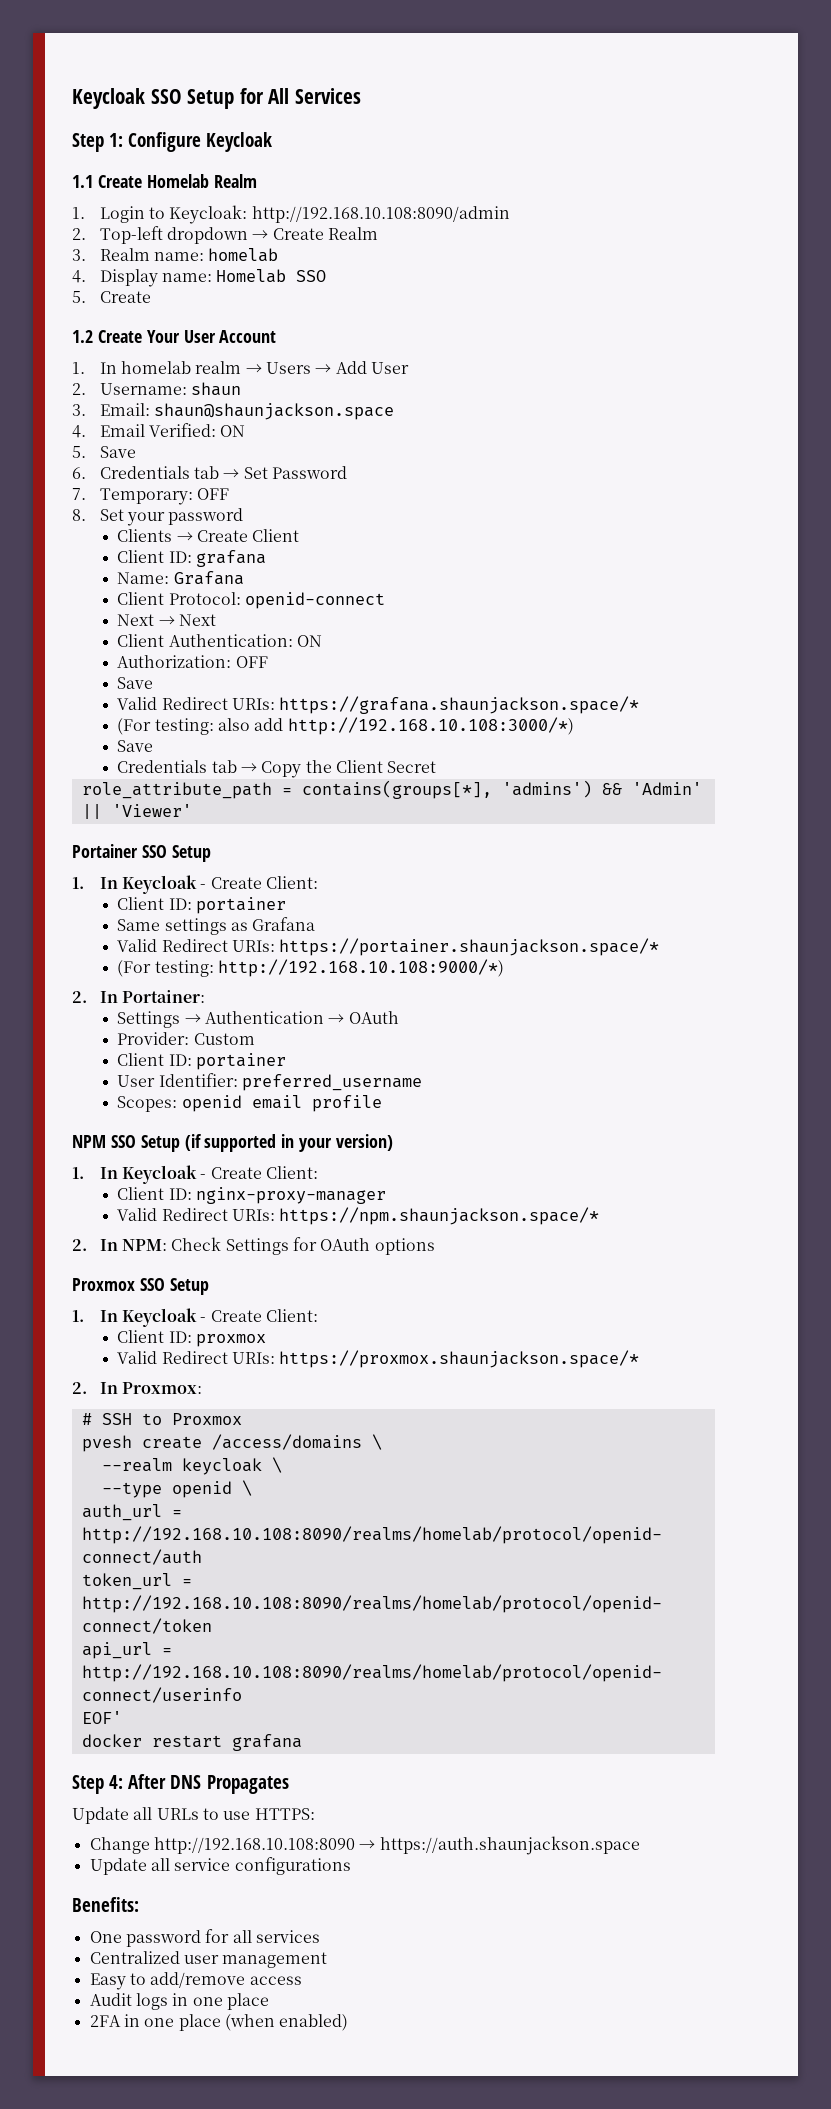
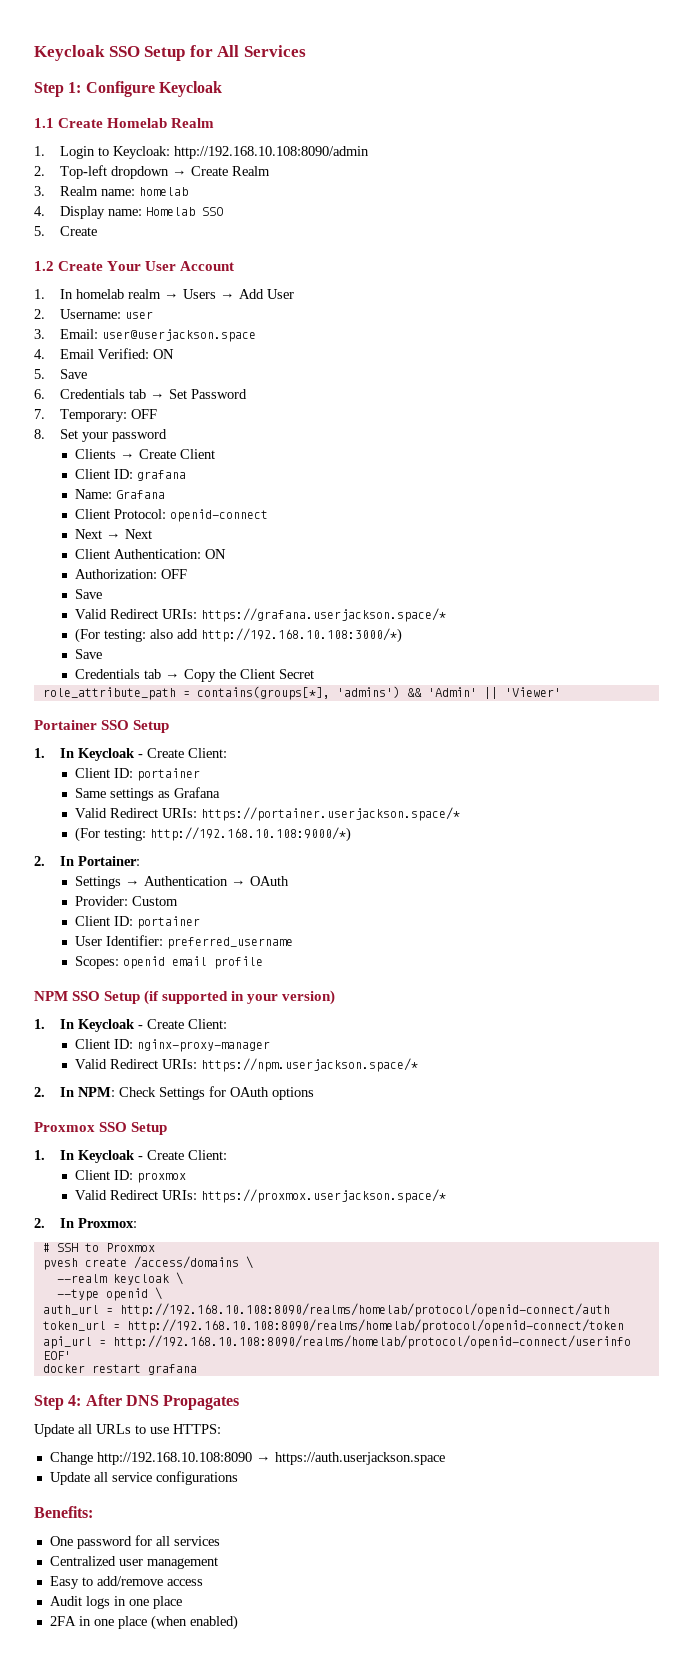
- 2. Username: shaun
+ 2. Username: user
- 3. Email: shaun@shaunjackson.space
+ 3. Email: user@userjackson.space
- Valid Redirect URIs: https://grafana.shaunjackson.space/*
+ Valid Redirect URIs: https://grafana.userjackson.space/*
- Valid Redirect URIs: https://portainer.shaunjackson.space/*
+ Valid Redirect URIs: https://portainer.userjackson.space/*
- Valid Redirect URIs: https://npm.shaunjackson.space/*
+ Valid Redirect URIs: https://npm.userjackson.space/*
- Valid Redirect URIs: https://proxmox.shaunjackson.space/*
+ Valid Redirect URIs: https://proxmox.userjackson.space/*
- Change http://192.168.10.108:8090 → https://auth.shaunjackson.space
+ Change http://192.168.10.108:8090 → https://auth.userjackson.space

